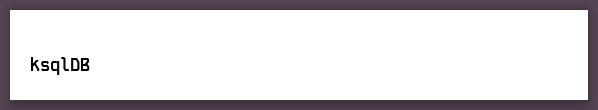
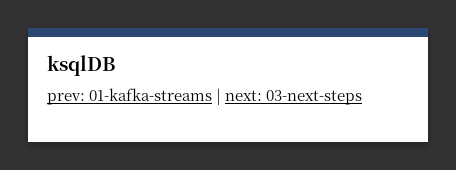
+ prev: 01-kafka-streams | next: 03-next-steps

